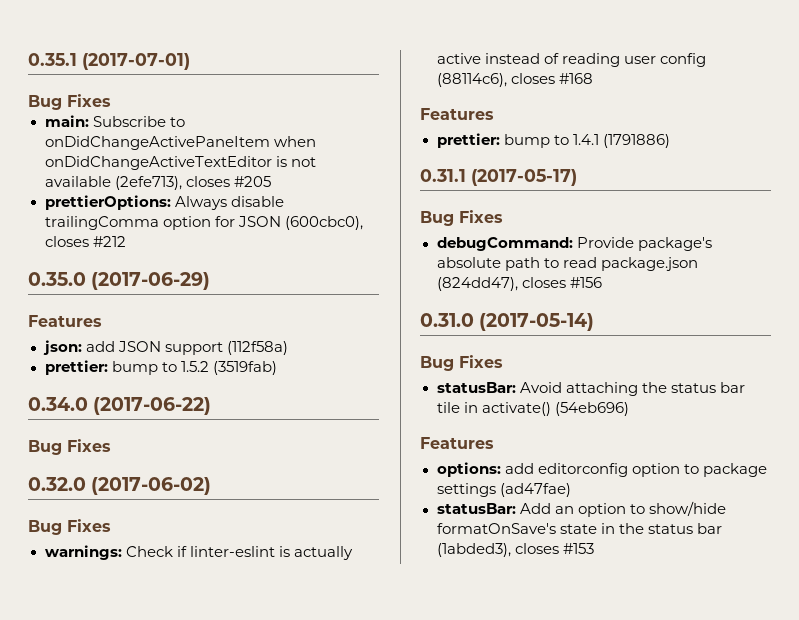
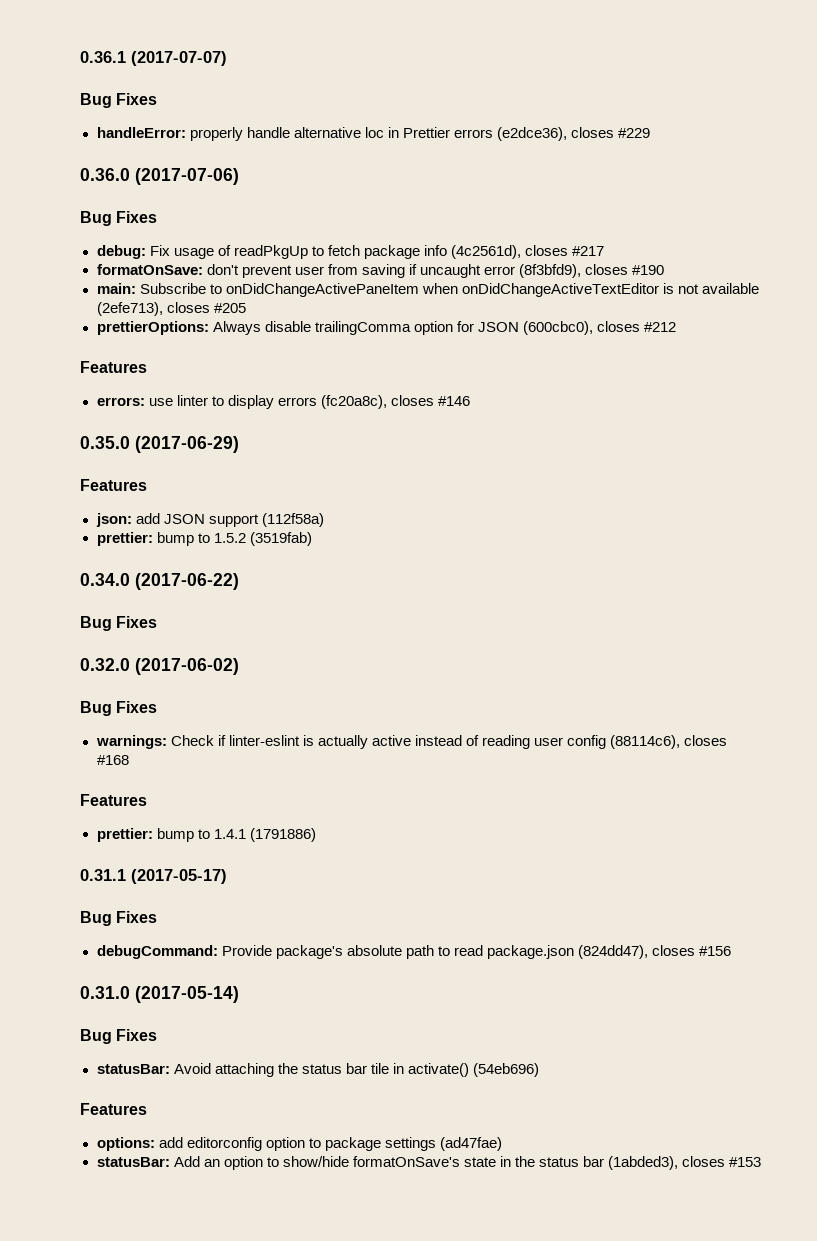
- 0.35.1 (2017-07-01)
+ 0.36.1 (2017-07-07)
  Bug Fixes
+ handleError: properly handle alternative loc in Prettier errors (e2dce36), closes #229
+ 0.36.0 (2017-07-06)
+ Bug Fixes
+ debug: Fix usage of readPkgUp to fetch package info (4c2561d), closes #217
+ formatOnSave: don't prevent user from saving if uncaught error (8f3bfd9), closes #190
  prettierOptions: Always disable trailingComma option for JSON (600cbc0), closes #212
+ Features
+ errors: use linter to display errors (fc20a8c), closes #146

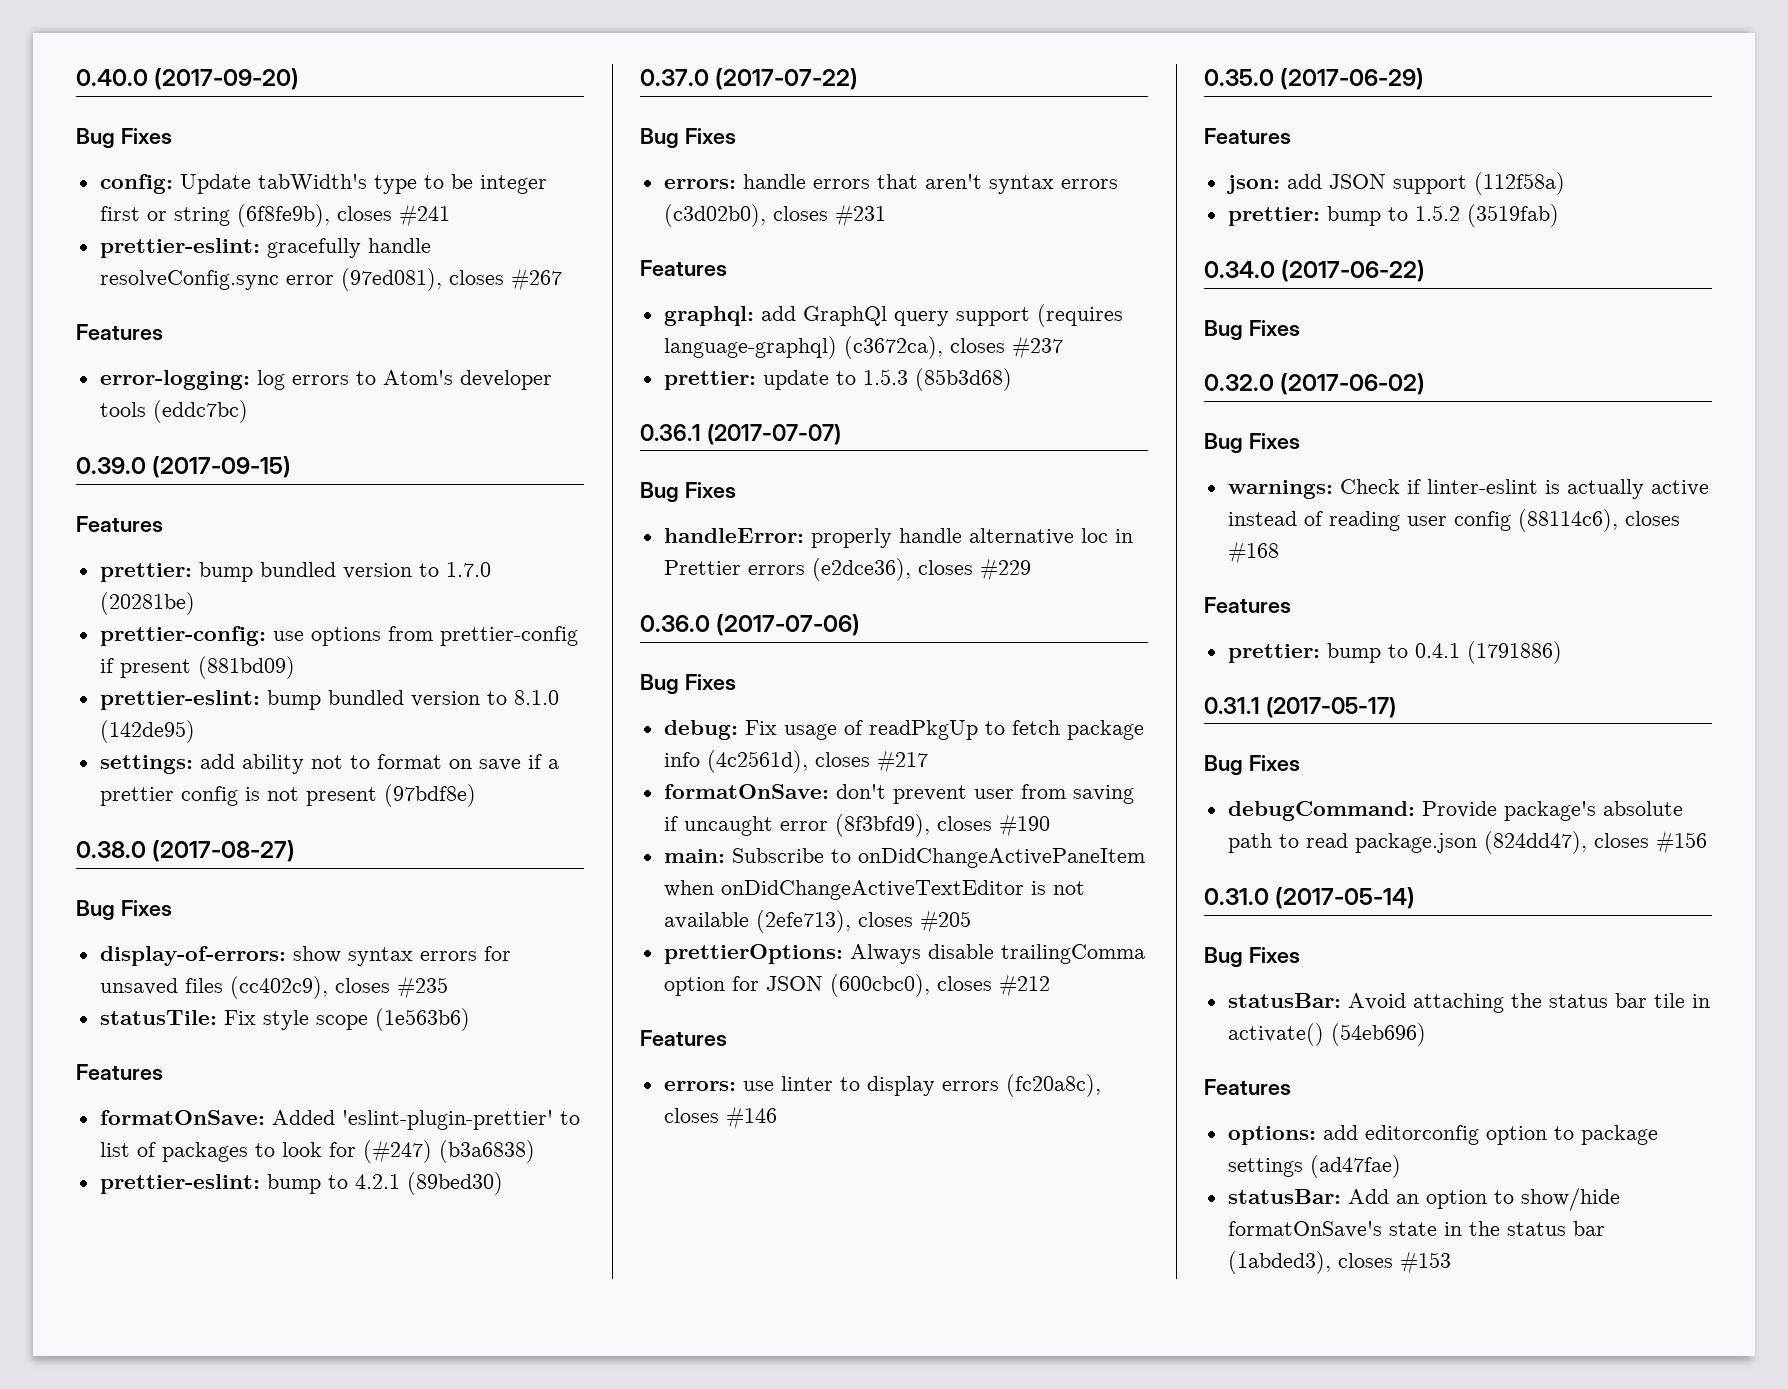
+ 0.40.0 (2017-09-20)
+ Bug Fixes
+ config: Update tabWidth's type to be integer first or string (6f8fe9b), closes #241
+ prettier-eslint: gracefully handle resolveConfig.sync error (97ed081), closes #267
+ Features
+ error-logging: log errors to Atom's developer tools (eddc7bc)
+ 0.39.0 (2017-09-15)
+ Features
+ prettier: bump bundled version to 1.7.0 (20281be)
+ prettier-config: use options from prettier-config if present (881bd09)
+ prettier-eslint: bump bundled version to 8.1.0 (142de95)
+ settings: add ability not to format on save if a prettier config is not present (97bdf8e)
+ 0.38.0 (2017-08-27)
+ Bug Fixes
+ display-of-errors: show syntax errors for unsaved files (cc402c9), closes #235
+ statusTile: Fix style scope (1e563b6)
+ Features
+ formatOnSave: Added 'eslint-plugin-prettier' to list of packages to look for (#247) (b3a6838)
+ prettier-eslint: bump to 4.2.1 (89bed30)
+ 0.37.0 (2017-07-22)
+ Bug Fixes
+ errors: handle errors that aren't syntax errors (c3d02b0), closes #231
+ Features
+ graphql: add GraphQl query support (requires language-graphql) (c3672ca), closes #237
+ prettier: update to 1.5.3 (85b3d68)
- prettier: bump to 1.4.1 (1791886)
+ prettier: bump to 0.4.1 (1791886)

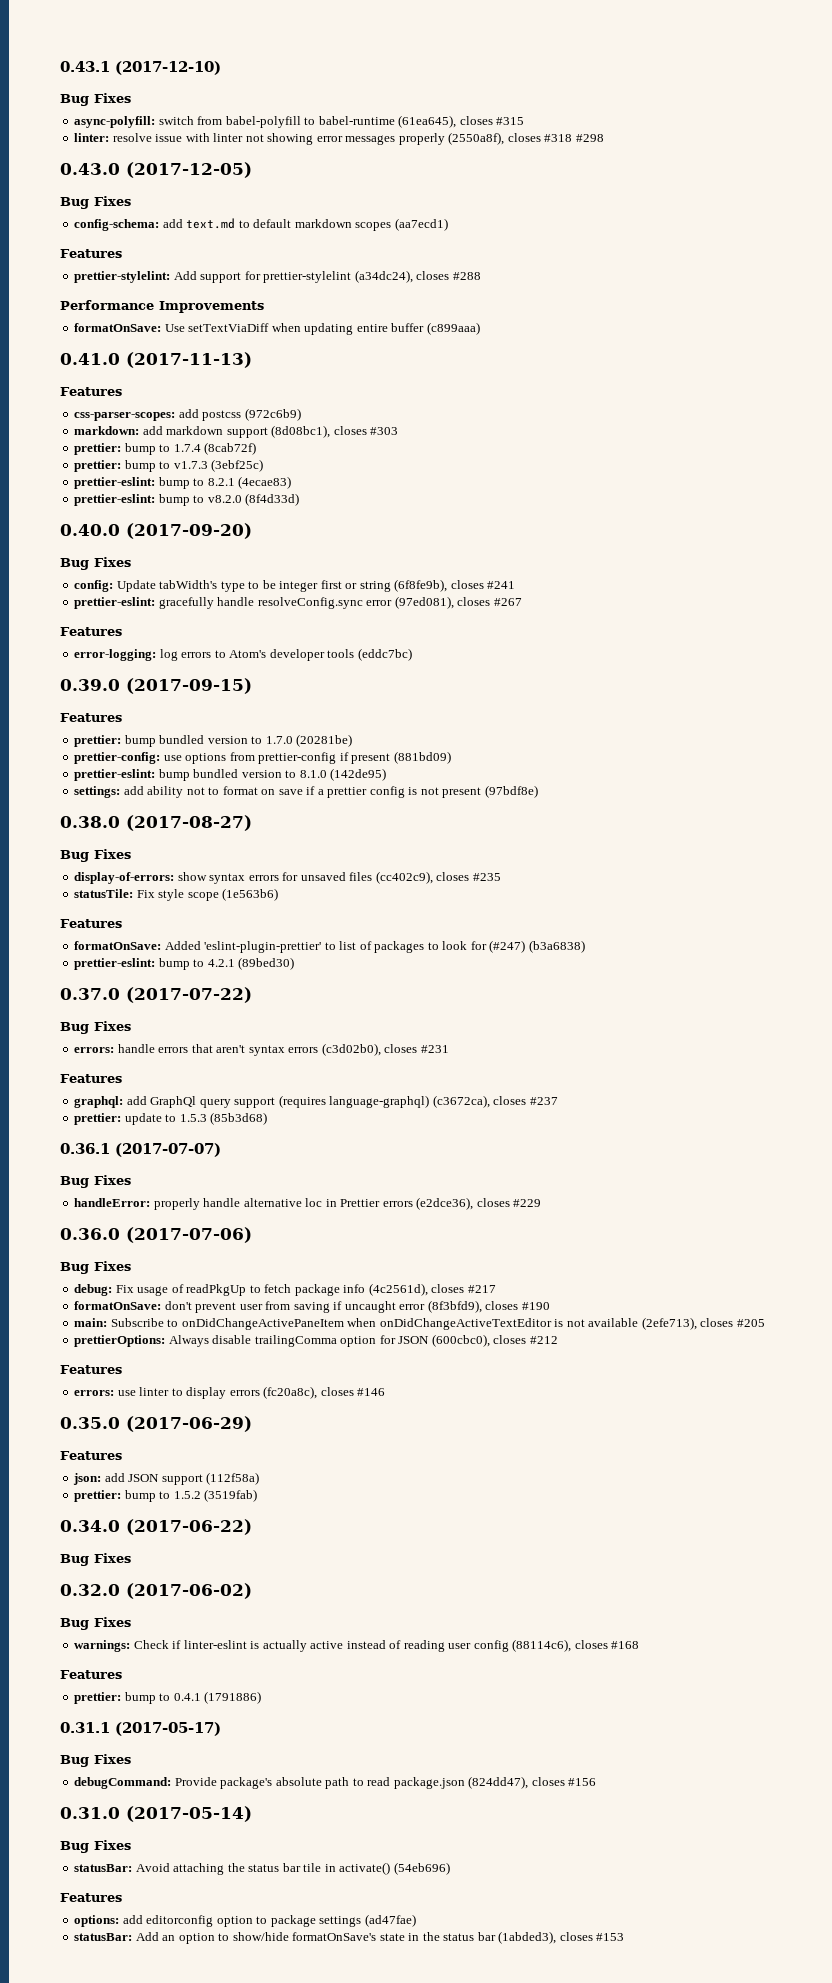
+ 0.43.1 (2017-12-10)
+ Bug Fixes
+ async-polyfill: switch from babel-polyfill to babel-runtime (61ea645), closes #315
+ linter: resolve issue with linter not showing error messages properly (2550a8f), closes #318 #298
+ 0.43.0 (2017-12-05)
+ Bug Fixes
+ config-schema: add text.md to default markdown scopes (aa7ecd1)
+ Features
+ prettier-stylelint: Add support for prettier-stylelint (a34dc24), closes #288
+ Performance Improvements
+ formatOnSave: Use setTextViaDiff when updating entire buffer (c899aaa)
+ 0.41.0 (2017-11-13)
+ Features
+ css-parser-scopes: add postcss (972c6b9)
+ markdown: add markdown support (8d08bc1), closes #303
+ prettier: bump to 1.7.4 (8cab72f)
+ prettier: bump to v1.7.3 (3ebf25c)
+ prettier-eslint: bump to 8.2.1 (4ecae83)
+ prettier-eslint: bump to v8.2.0 (8f4d33d)

